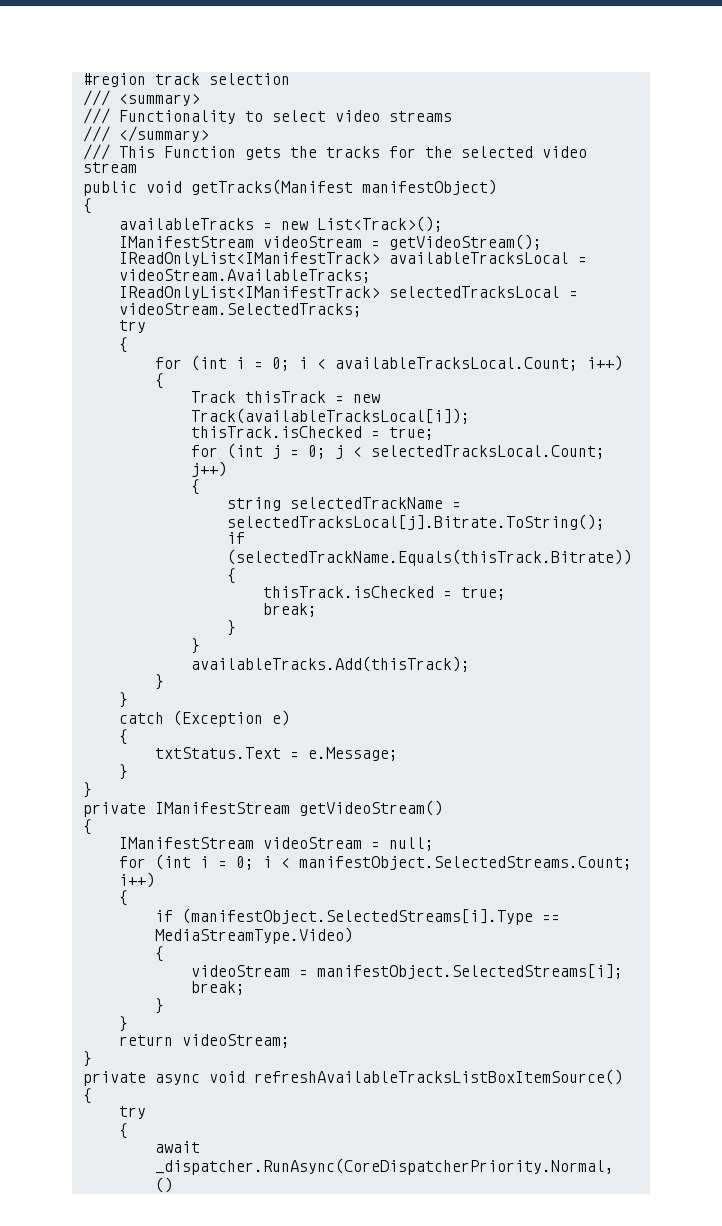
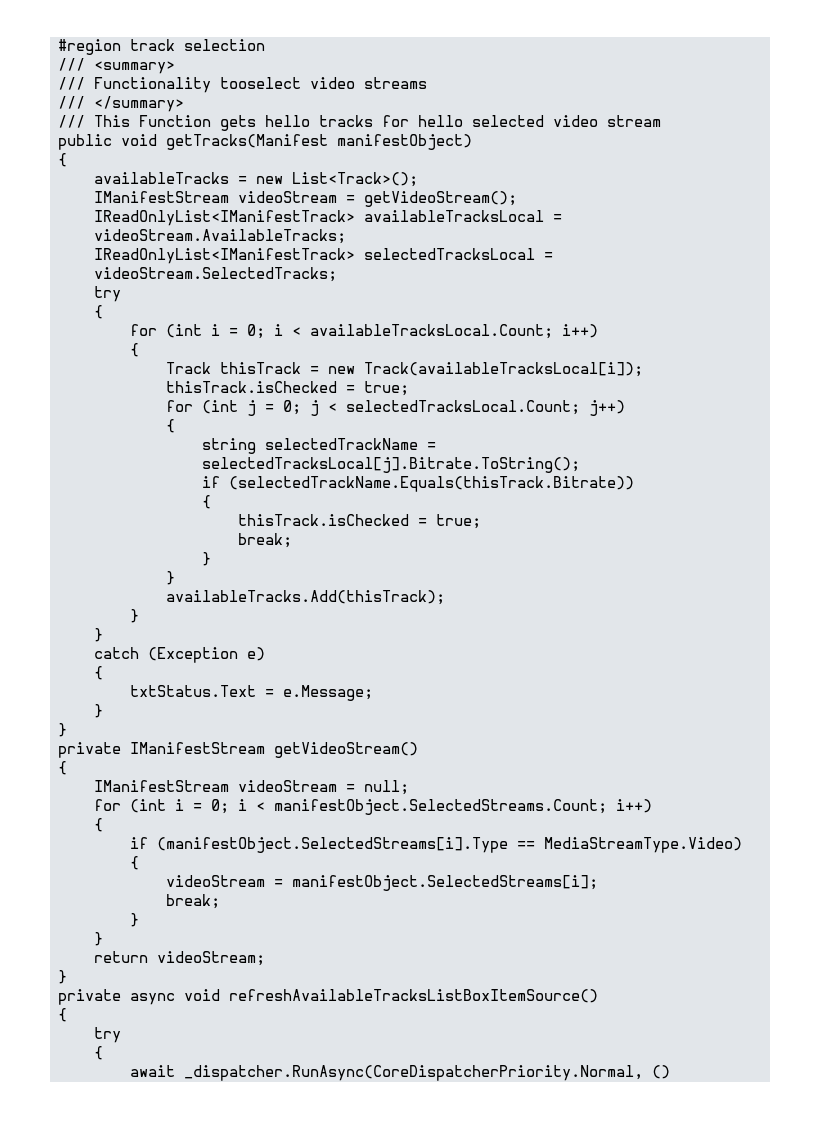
- /// Functionality to select video streams
+ /// Functionality tooselect video streams
- /// This Function gets the tracks for the selected video stream
+ /// This Function gets hello tracks for hello selected video stream

